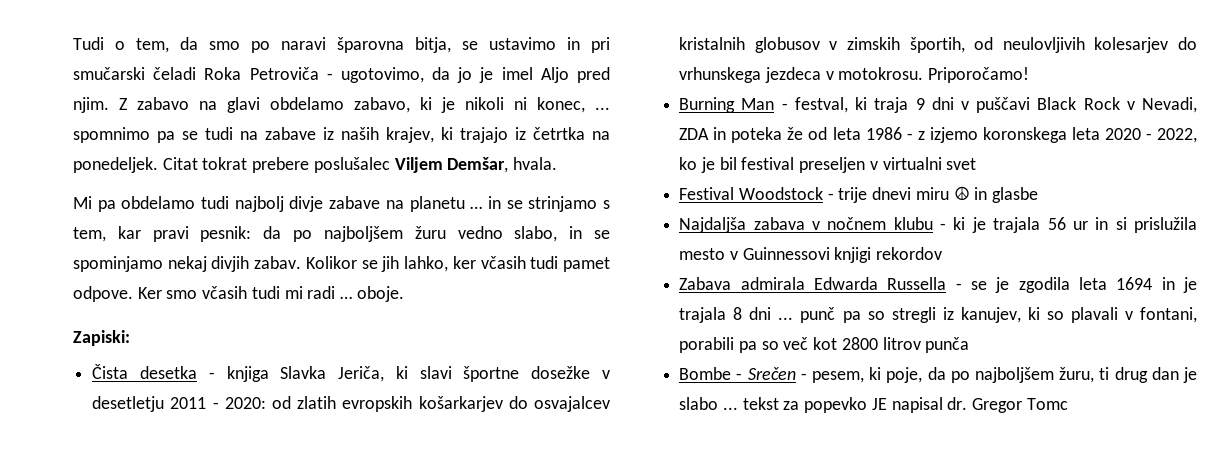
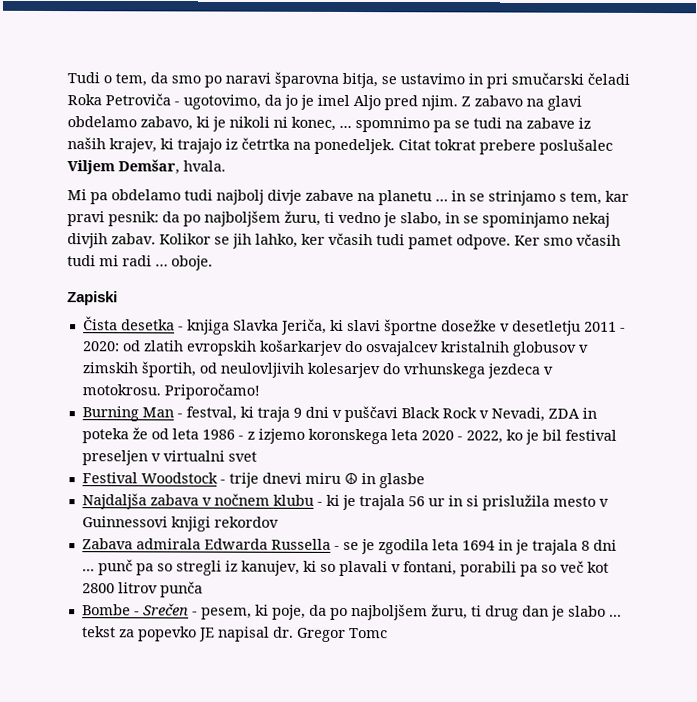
- Mi pa obdelamo tudi najbolj divje zabave na planetu … in se strinjamo s tem, kar pravi pesnik: da po najboljšem žuru vedno slabo, in se spominjamo nekaj divjih zabav.
+ Mi pa obdelamo tudi najbolj divje zabave na planetu … in se strinjamo s tem, kar pravi pesnik: da po najboljšem žuru, ti vedno je slabo, in se spominjamo nekaj divjih zabav.
- Zapiski:
+ Zapiski

